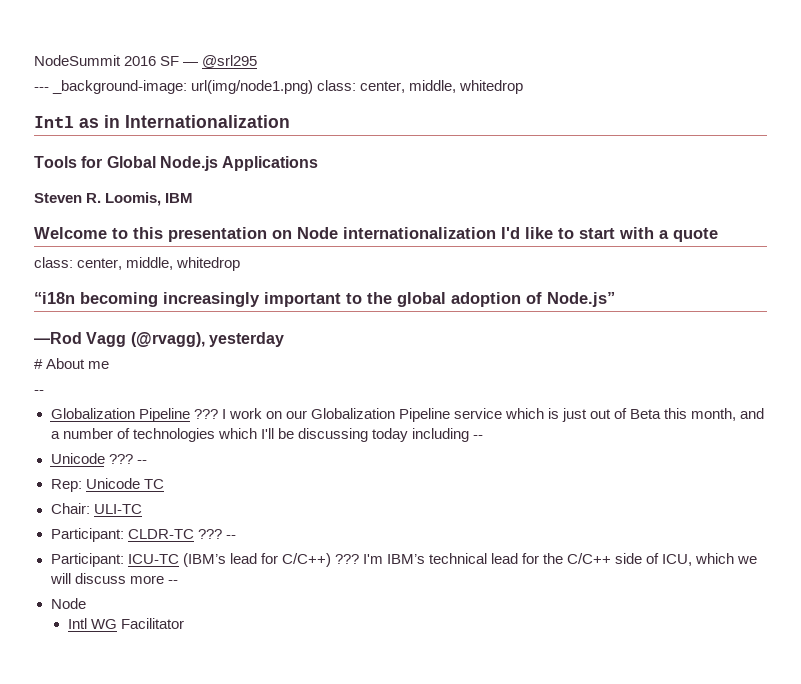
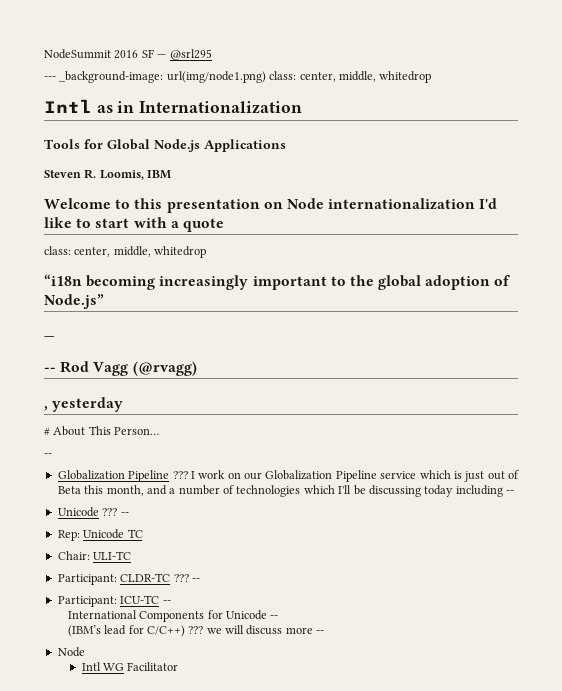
  “i18n becoming increasingly important to the global adoption of Node.js”
- —Rod Vagg (@rvagg), yesterday
+ —
+ -- Rod Vagg (@rvagg)
+ , yesterday
- # About me
+ # About This Person…
- Participant: ICU-TC (IBM’s lead for C/C++) ??? I'm IBM’s technical lead for the C/C++ side of ICU, which we will discuss more --
+ Participant: ICU-TC --
+ International Components for Unicode --
+ (IBM’s lead for C/C++) ??? we will discuss more --

